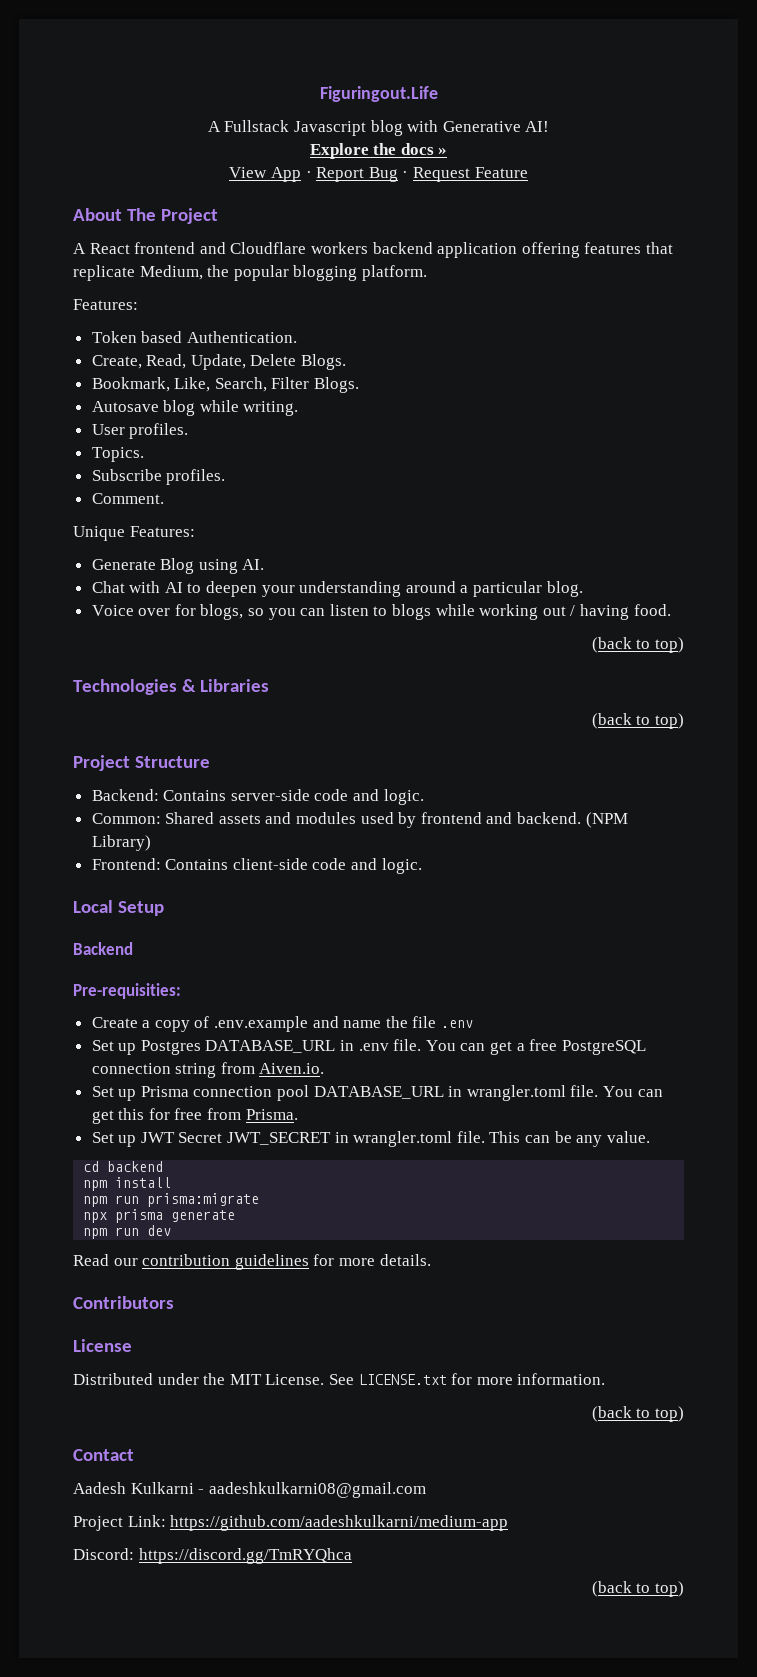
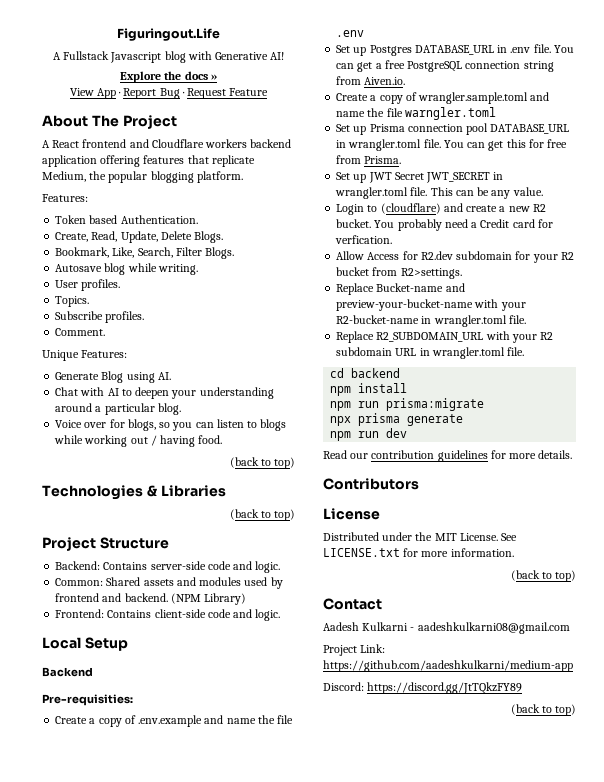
+ Create a copy of wrangler.sample.toml and name the file warngler.toml
+ Login to (cloudflare) and create a new R2 bucket. You probably need a Credit card for verfication.
+ Allow Access for R2.dev subdomain for your R2 bucket from R2>settings.
+ Replace Bucket-name and preview-your-bucket-name with your R2-bucket-name in wrangler.toml file.
+ Replace R2_SUBDOMAIN_URL with your R2 subdomain URL in wrangler.toml file.
- Discord: https://discord.gg/TmRYQhca
+ Discord: https://discord.gg/JtTQkzFY89

